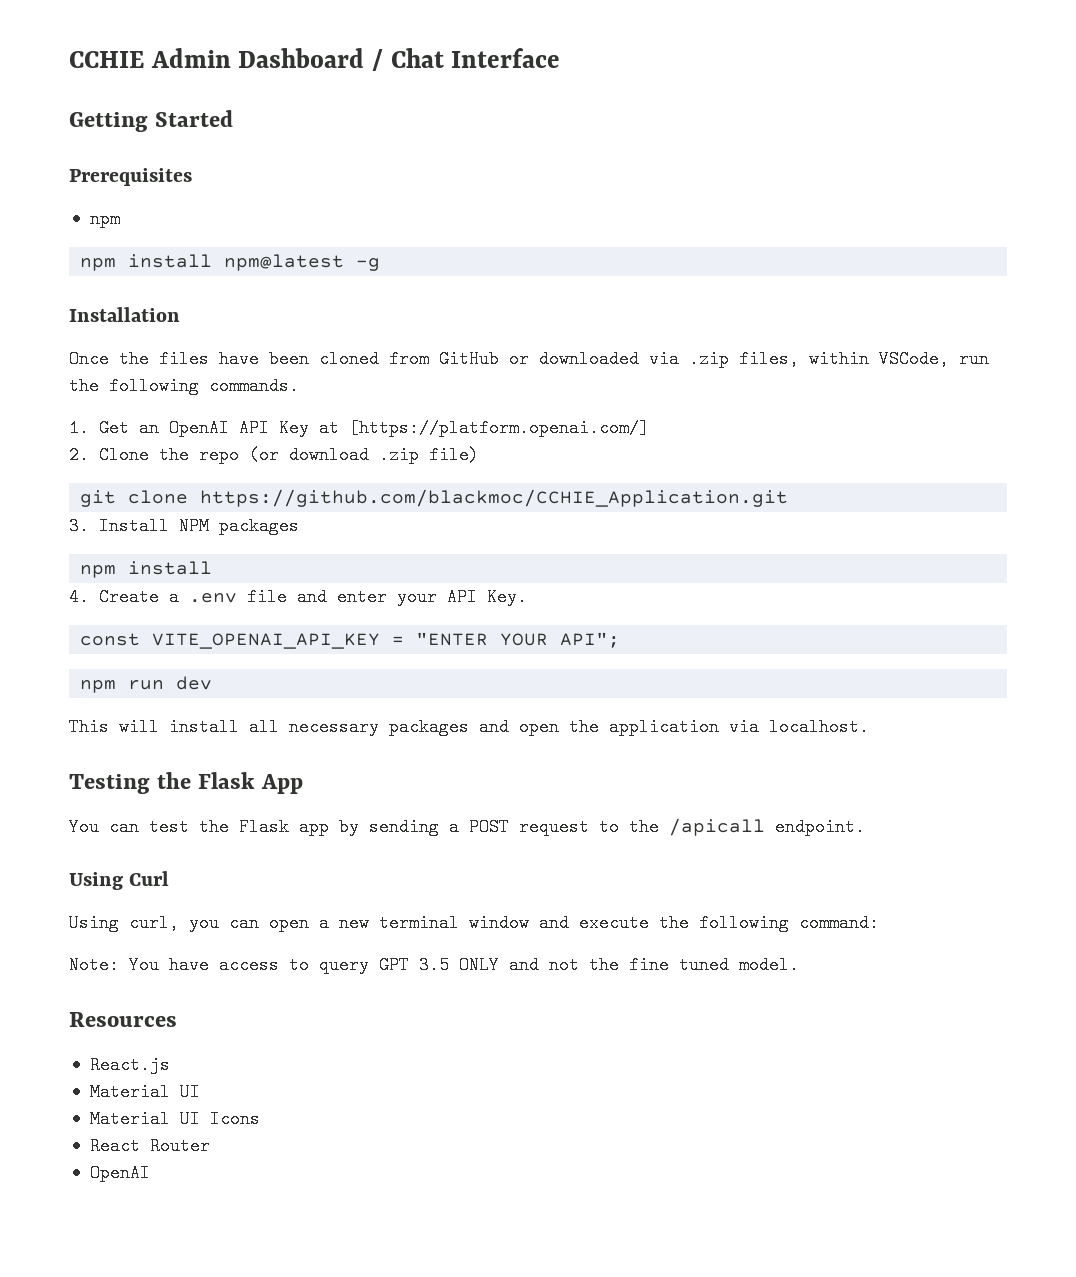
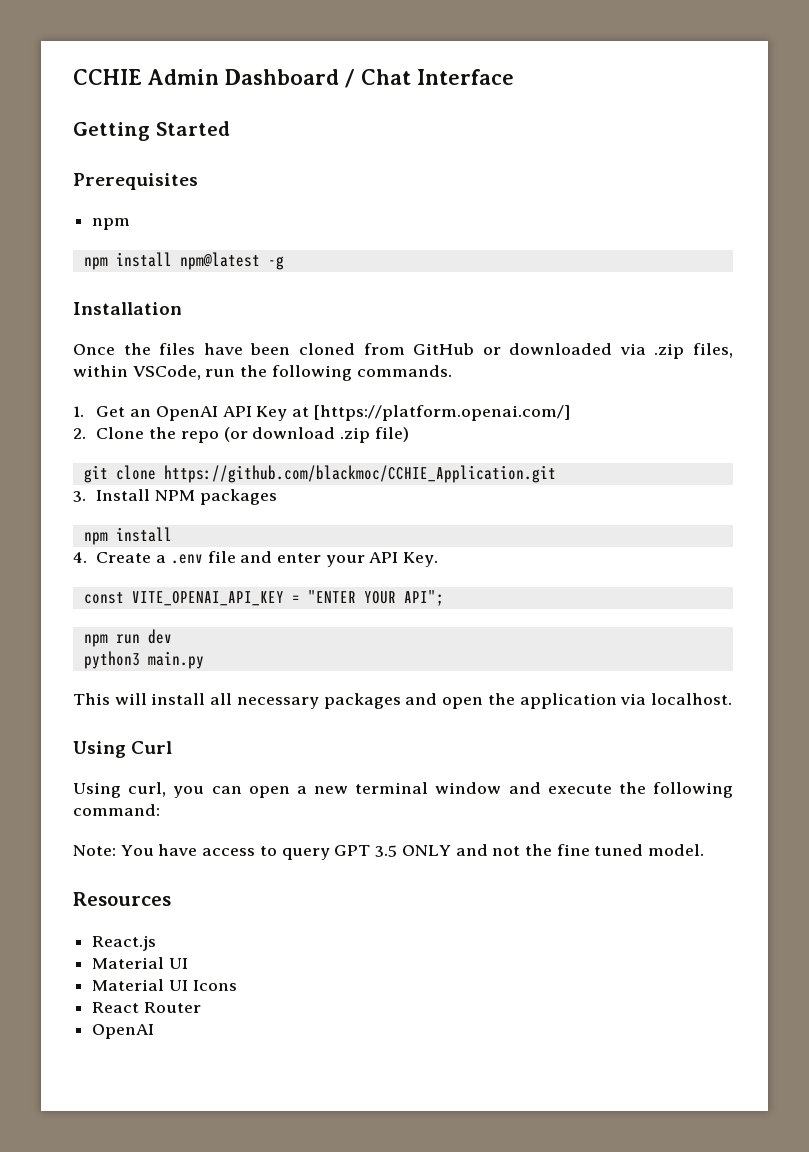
+ python3 main.py
- Testing the Flask App
- You can test the Flask app by sending a POST request to the /apicall endpoint.

